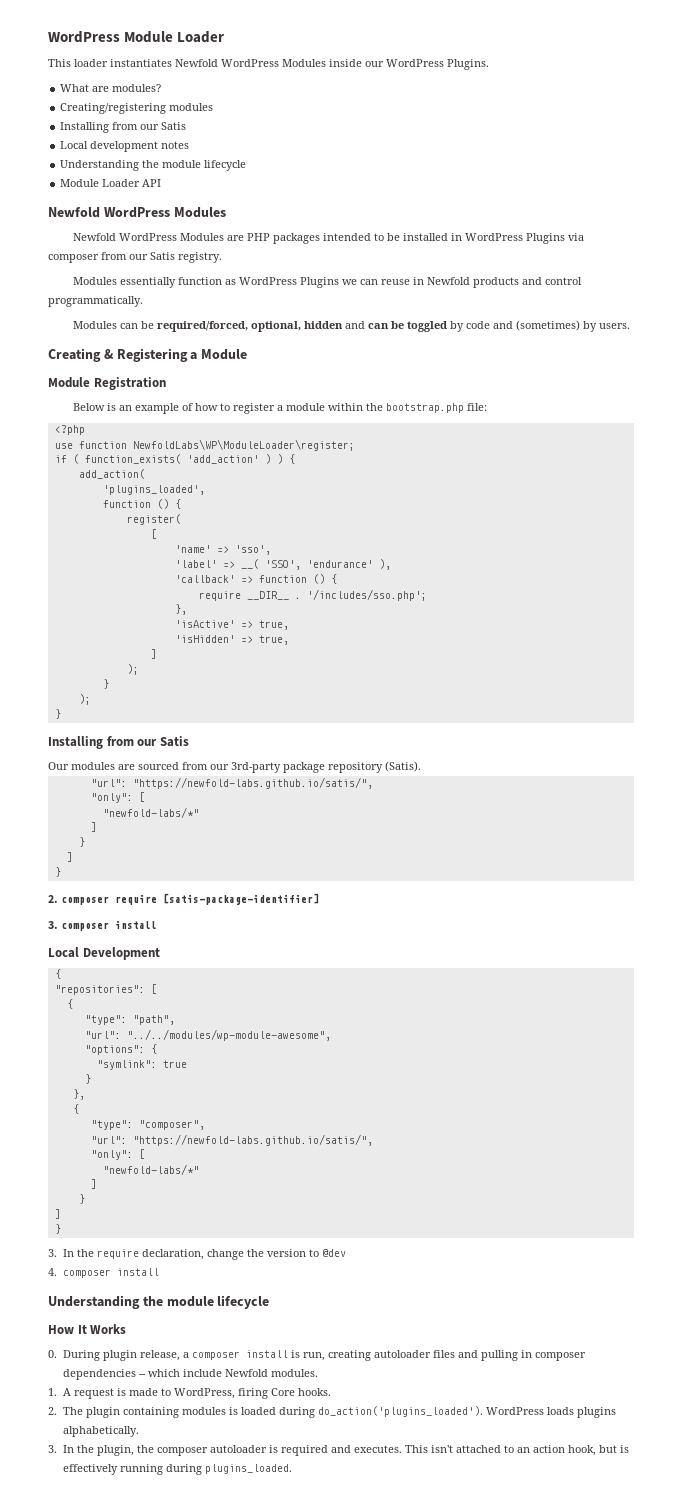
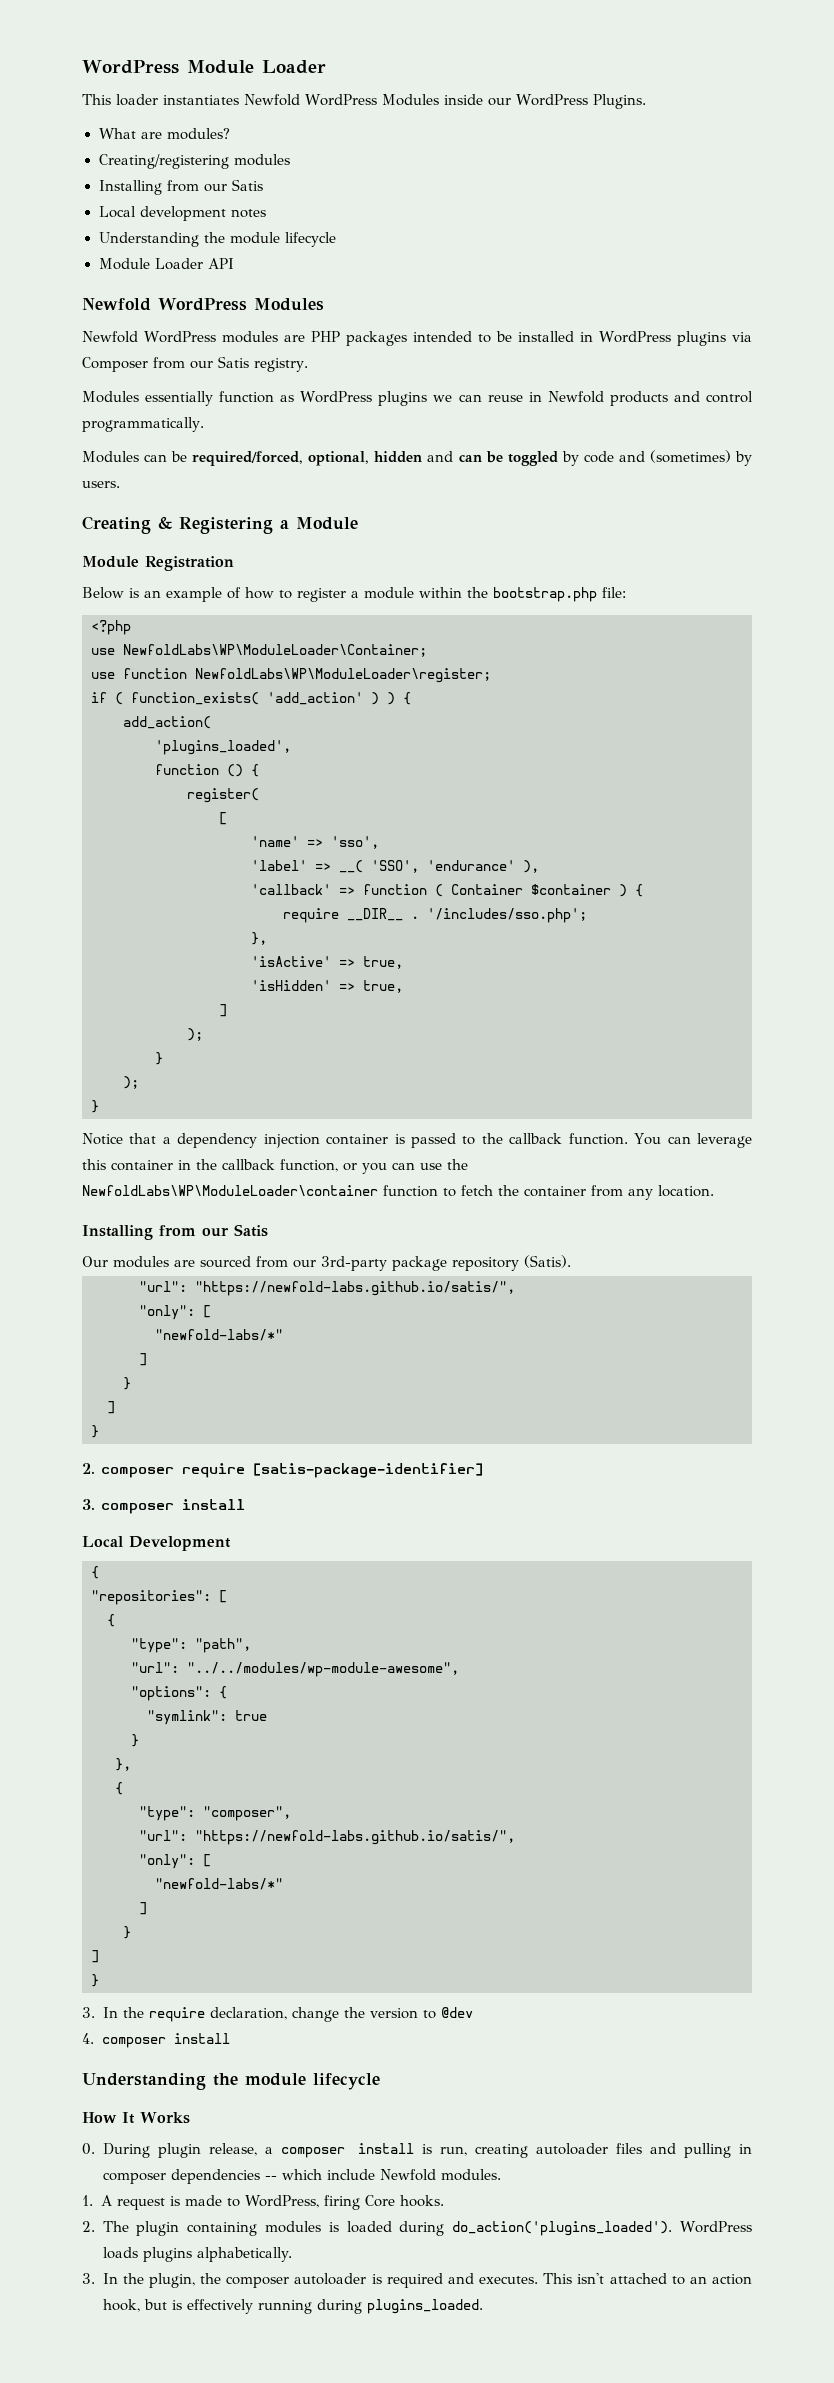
- Newfold WordPress Modules are PHP packages intended to be installed in WordPress Plugins via composer from our Satis registry.
+ Newfold WordPress modules are PHP packages intended to be installed in WordPress plugins via Composer from our Satis registry.
- Modules essentially function as WordPress Plugins we can reuse in Newfold products and control programmatically.
+ Modules essentially function as WordPress plugins we can reuse in Newfold products and control programmatically.
+ use NewfoldLabs\WP\ModuleLoader\Container;
- 'callback' => function () {
+ 'callback' => function ( Container $container ) {
+ Notice that a dependency injection container is passed to the callback function. You can leverage this container in the callback function, or you can use the NewfoldLabs\WP\ModuleLoader\container function to fetch the container from any location.

